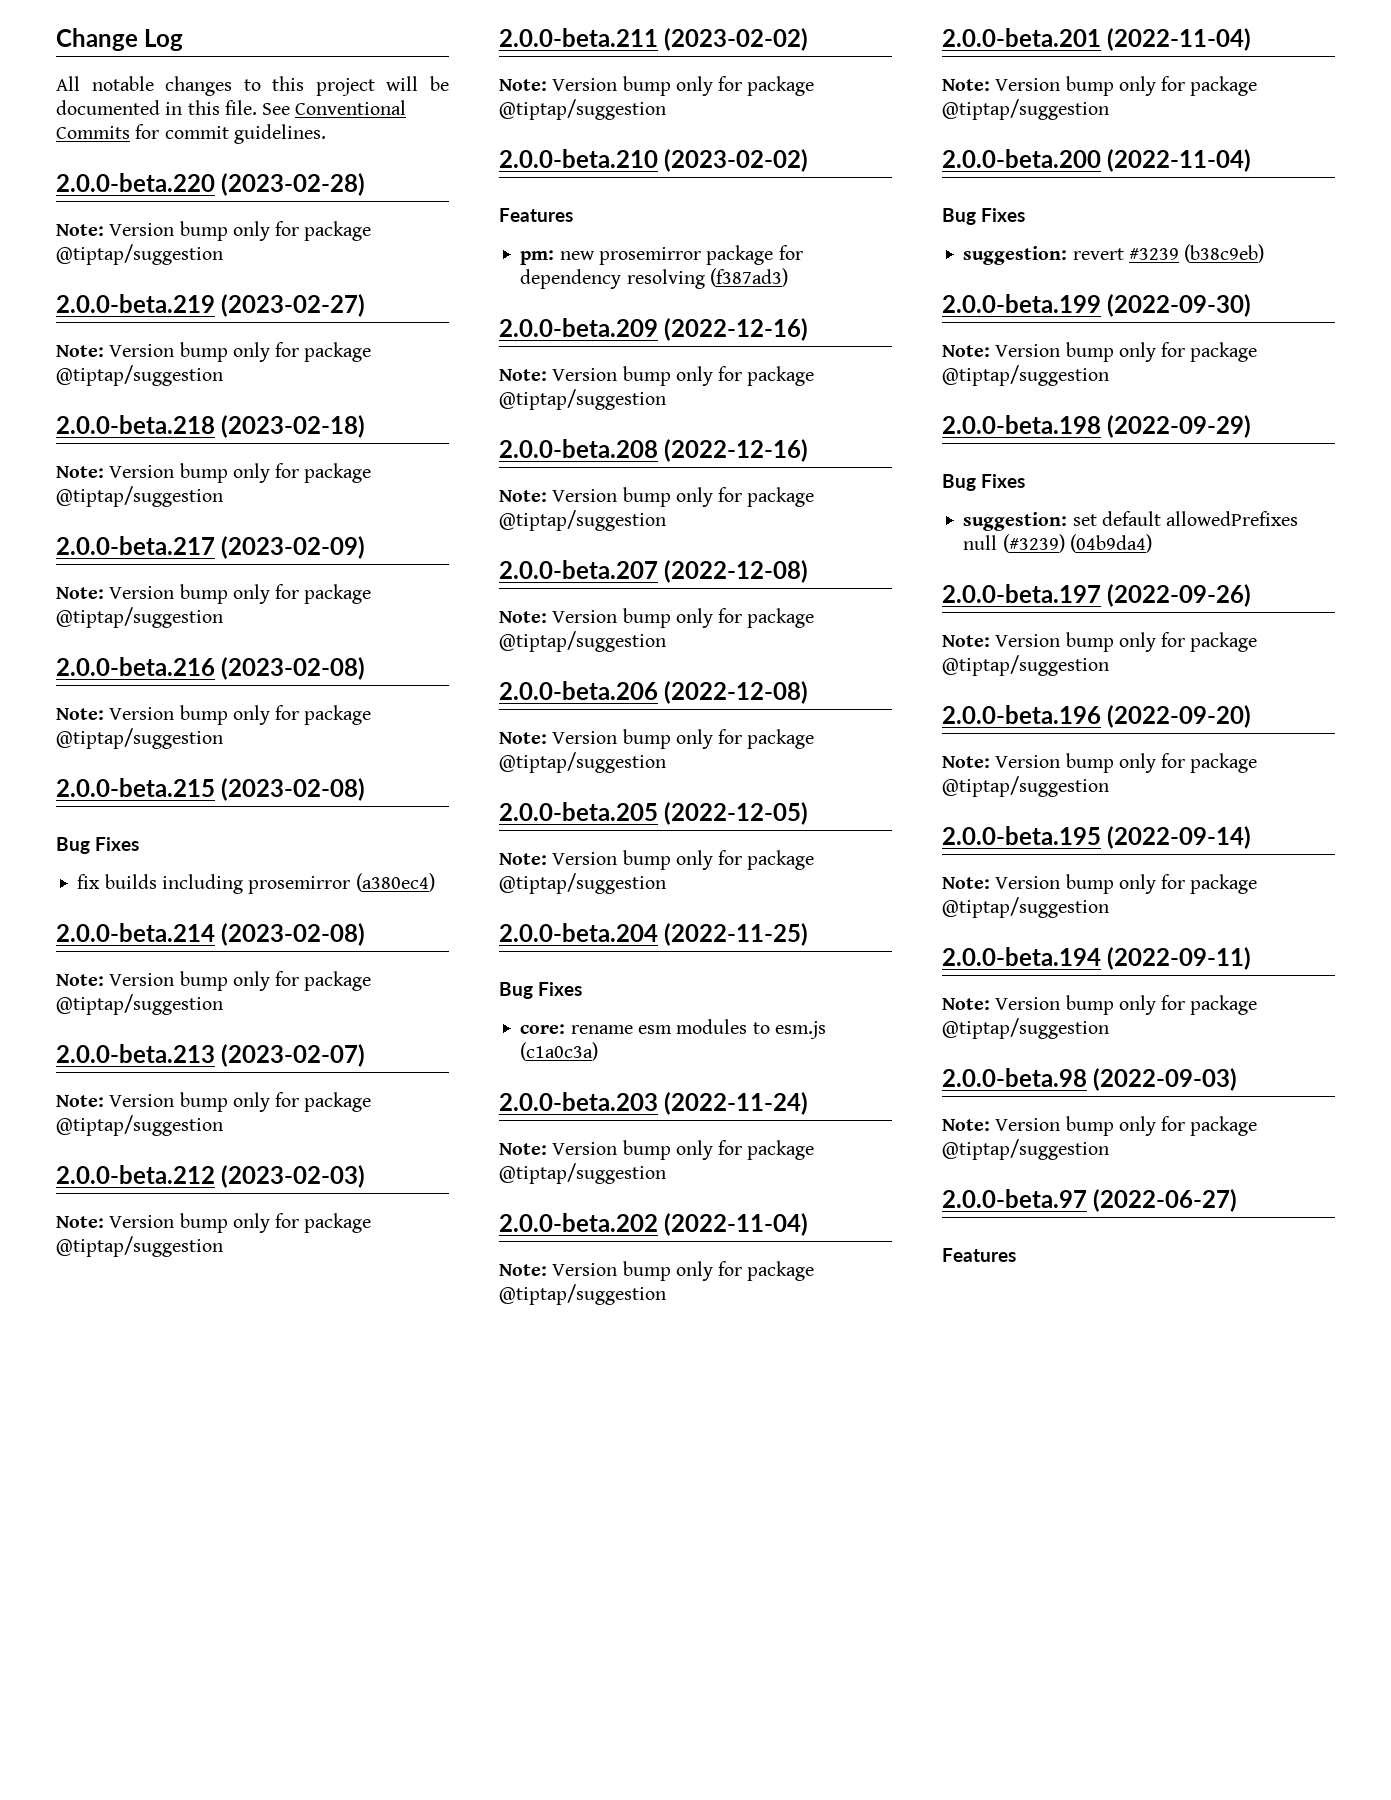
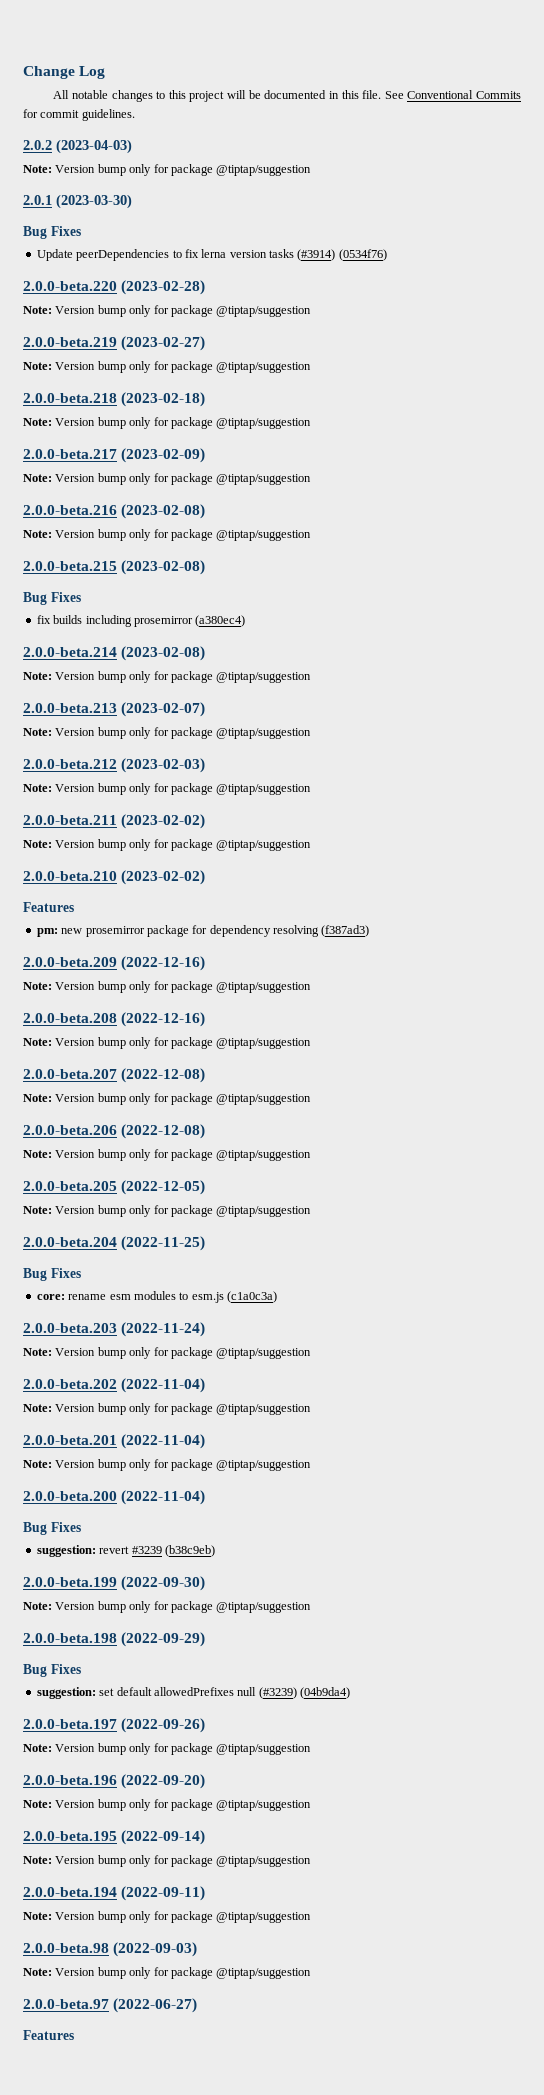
+ 2.0.2 (2023-04-03)
+ Note: Version bump only for package @tiptap/suggestion
+ 2.0.1 (2023-03-30)
+ Bug Fixes
+ Update peerDependencies to fix lerna version tasks (#3914) (0534f76)

